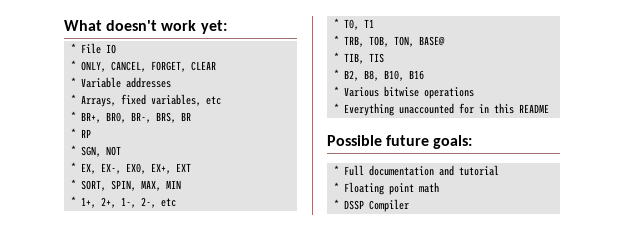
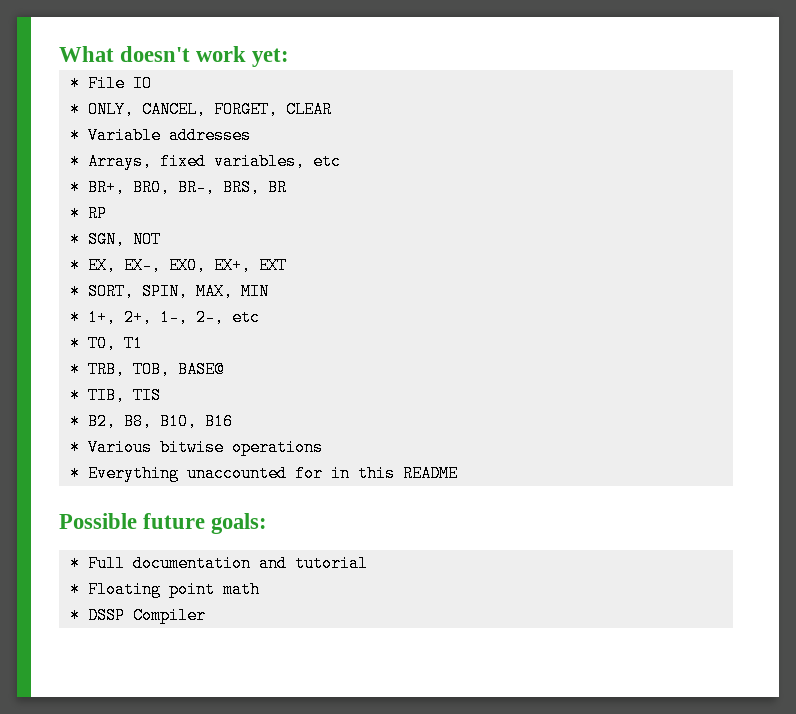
- * TRB, TOB, TON, BASE@
+ * TRB, TOB, BASE@

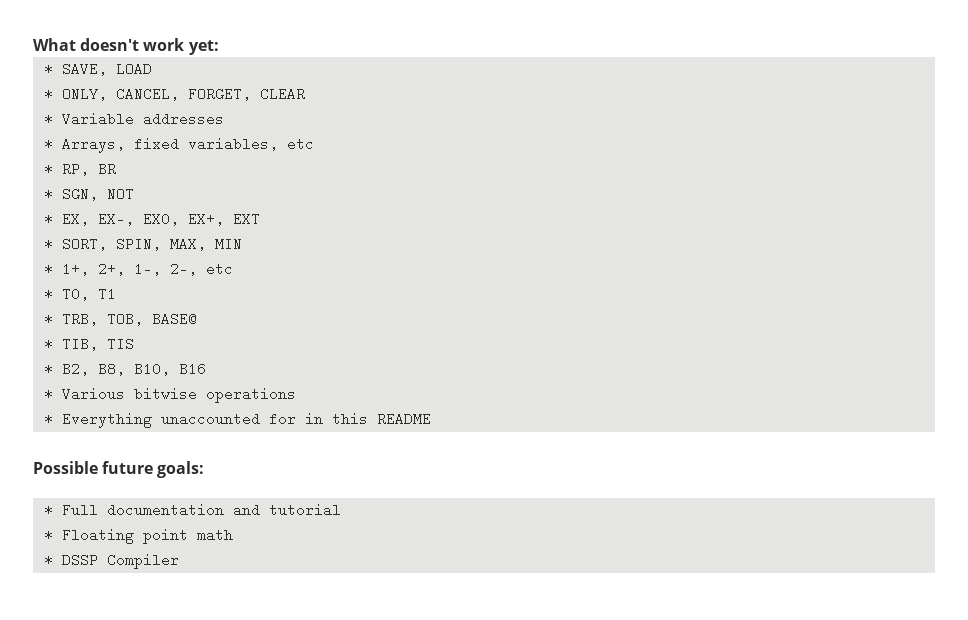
- * File IO
+ * SAVE, LOAD
- * BR+, BR0, BR-, BRS, BR
+ * RP, BR
- * RP

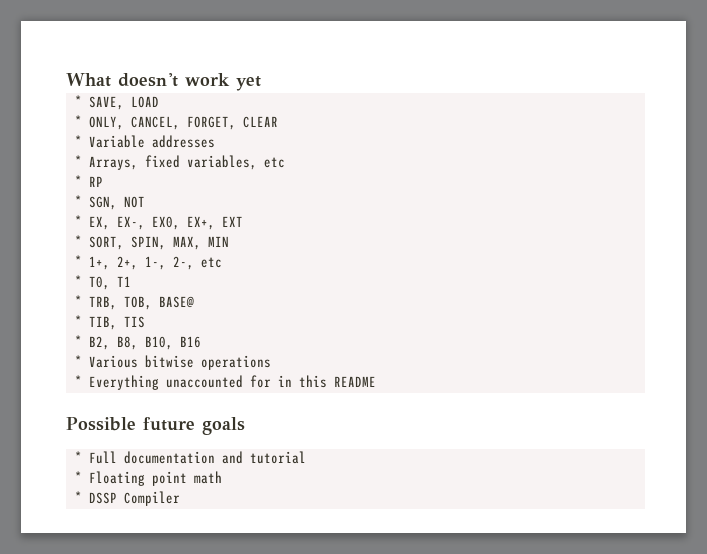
- What doesn't work yet:
+ What doesn't work yet
- * RP, BR
+ * RP
- Possible future goals:
+ Possible future goals

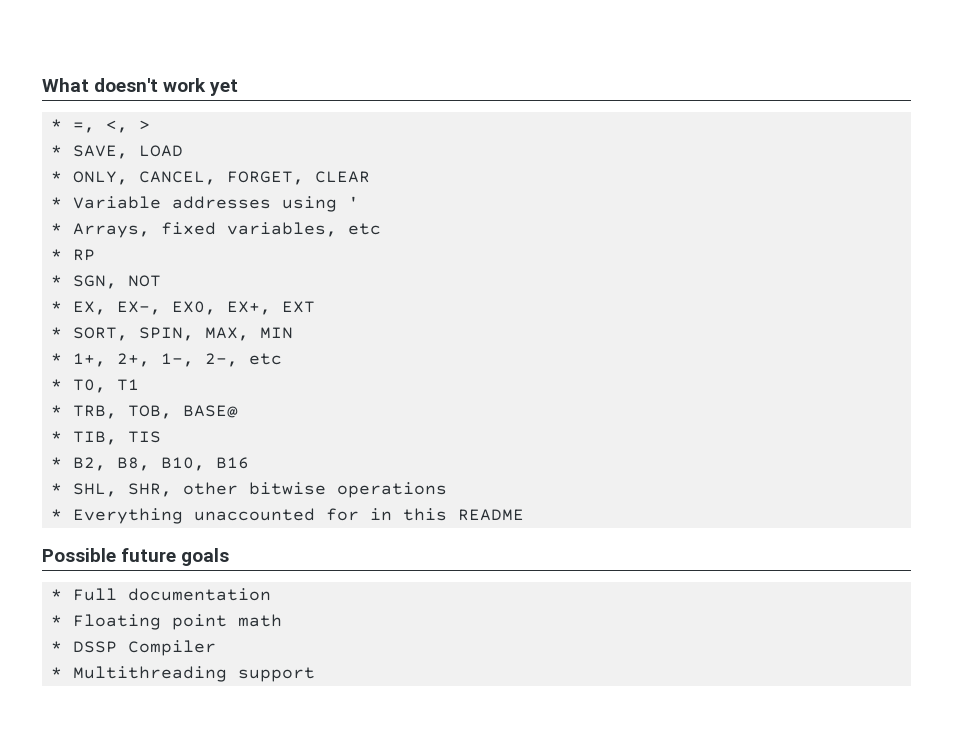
+ * =, <, >
- * Variable addresses
+ * Variable addresses using '
- * Various bitwise operations
+ * SHL, SHR, other bitwise operations
- * Full documentation and tutorial
+ * Full documentation
+ * Multithreading support

